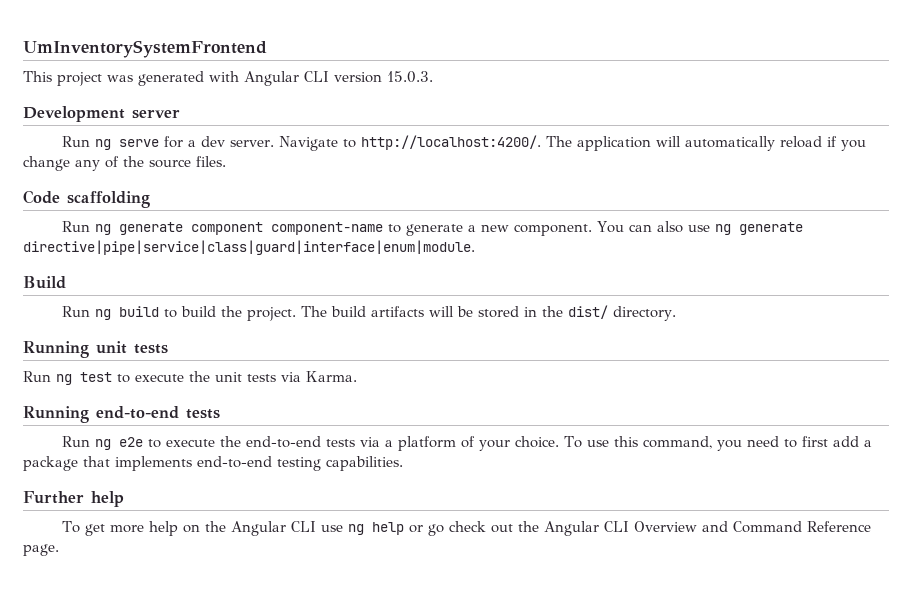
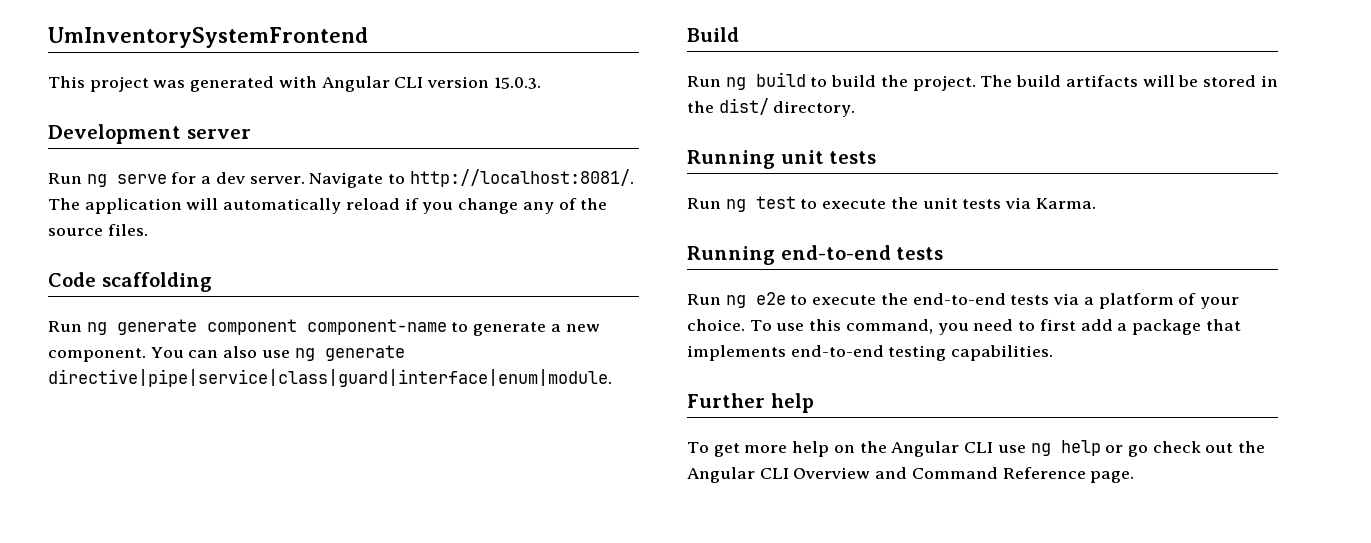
- Navigate to http://localhost:4200/.
+ Navigate to http://localhost:8081/.

